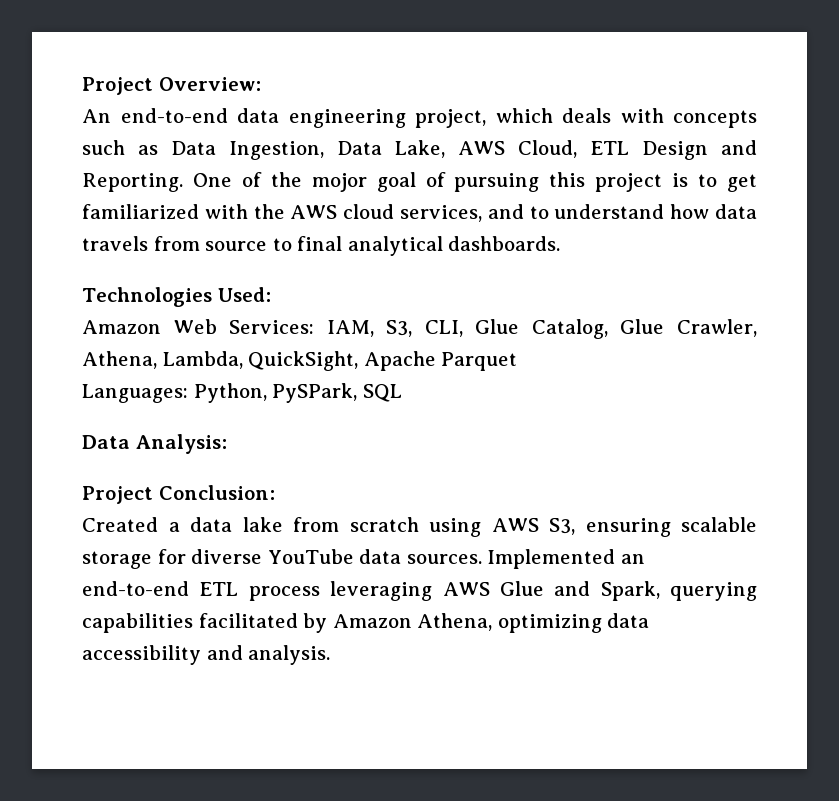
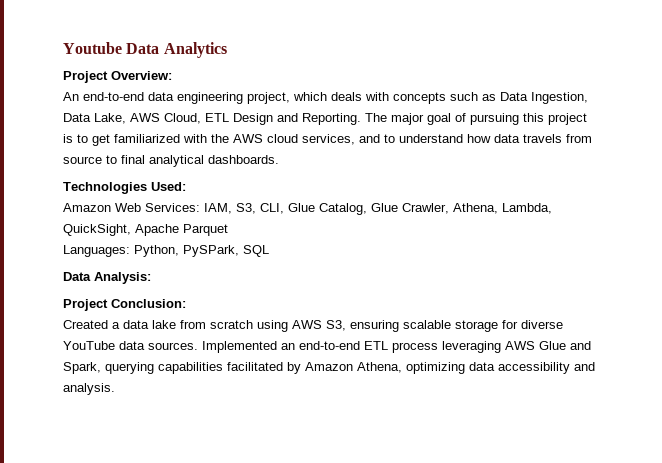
+ Youtube Data Analytics
- One of the mojor goal of pursuing this project is to get familiarized with the AWS cloud services, and to understand how data travels from source to final analytical dashboards.
+ The major goal of pursuing this project is to get familiarized with the AWS cloud services, and to understand how data travels from source to final analytical dashboards.

